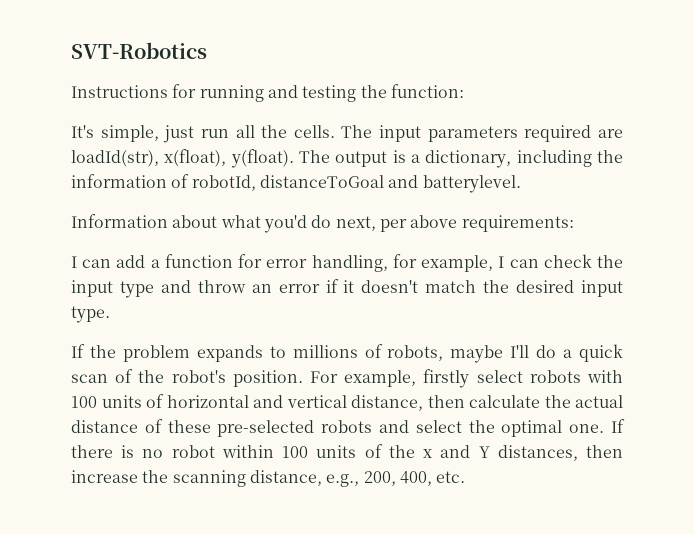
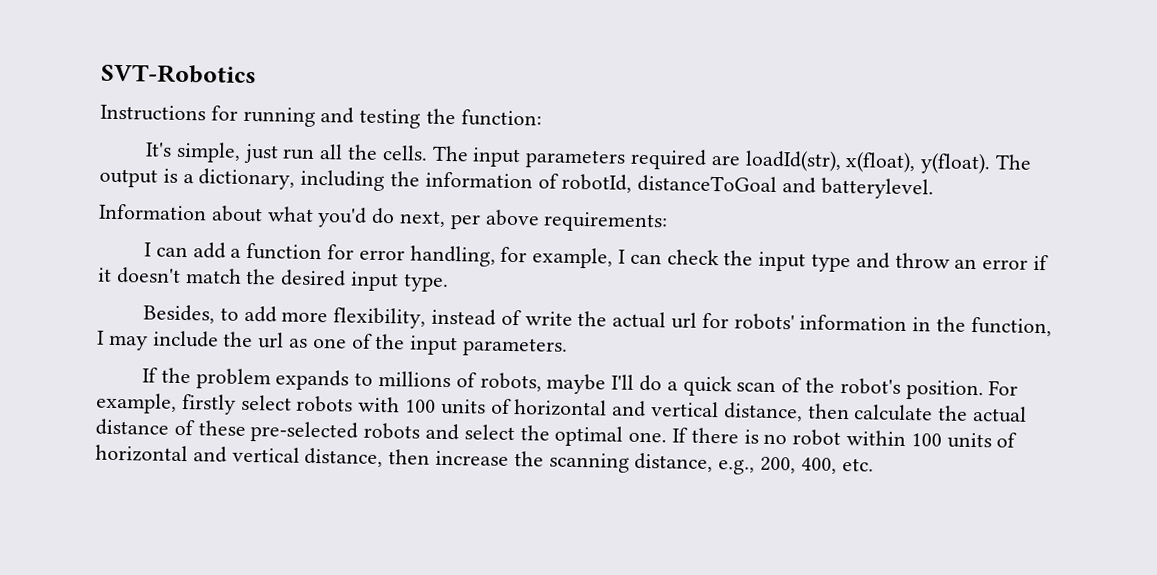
+ Besides, to add more flexibility, instead of write the actual url for robots' information in the function, I may include the url as one of the input parameters.
- If there is no robot within 100 units of the x and Y distances, then increase the scanning distance, e.g., 200, 400, etc.
+ If there is no robot within 100 units of horizontal and vertical distance, then increase the scanning distance, e.g., 200, 400, etc.

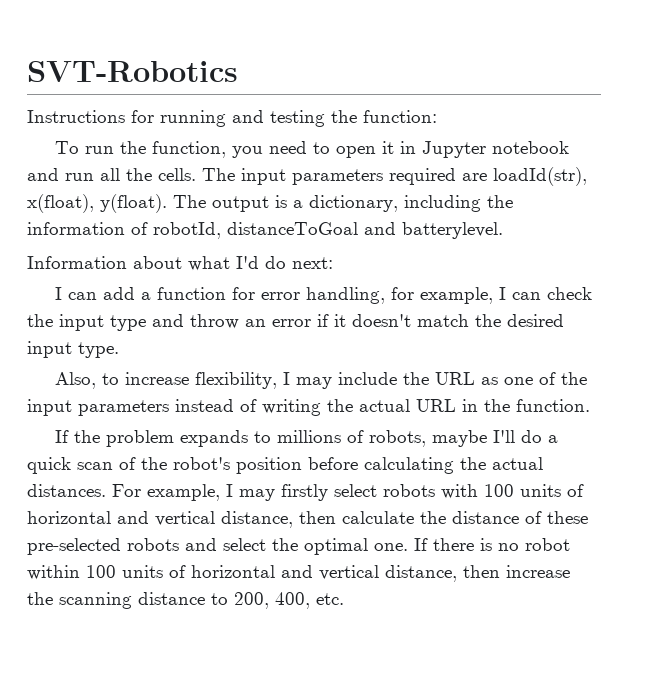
- It's simple, just run all the cells.
+ To run the function, you need to open it in Jupyter notebook and run all the cells.
- Information about what you'd do next, per above requirements:
+ Information about what I'd do next:
- Besides, to add more flexibility, instead of write the actual url for robots' information in the function, I may include the url as one of the input parameters.
+ Also, to increase flexibility, I may include the URL as one of the input parameters instead of writing the actual URL in the function.
- If the problem expands to millions of robots, maybe I'll do a quick scan of the robot's position. For example, firstly select robots with 100 units of horizontal and vertical distance, then calculate the actual distance of these pre-selected robots and select the optimal one.
+ If the problem expands to millions of robots, maybe I'll do a quick scan of the robot's position before calculating the actual distances. For example, I may firstly select robots with 100 units of horizontal and vertical distance, then calculate the distance of these pre-selected robots and select the optimal one.
- If there is no robot within 100 units of horizontal and vertical distance, then increase the scanning distance, e.g., 200, 400, etc.
+ If there is no robot within 100 units of horizontal and vertical distance, then increase the scanning distance to 200, 400, etc.

